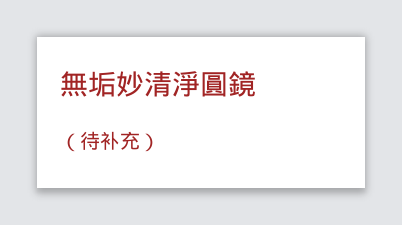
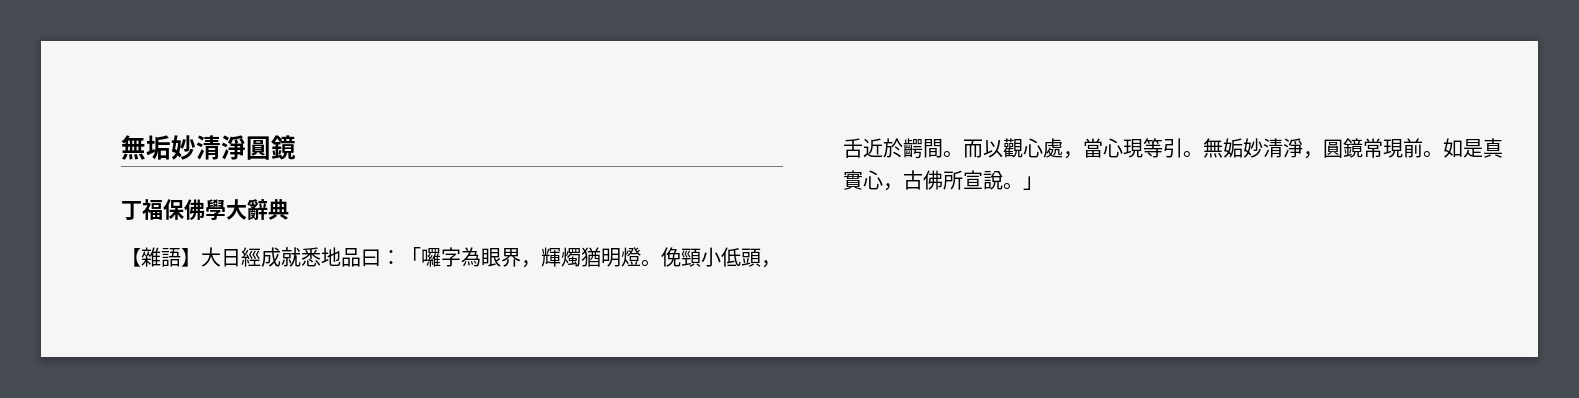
- （待补充）
+ 丁福保佛學大辭典
+ 【雜語】大日經成就悉地品曰：「囉字為眼界，輝燭猶明燈。俛頸小低頭，舌近於齶間。而以觀心處，當心現等引。無姤妙清淨，圓鏡常現前。如是真實心，古佛所宣說。」

